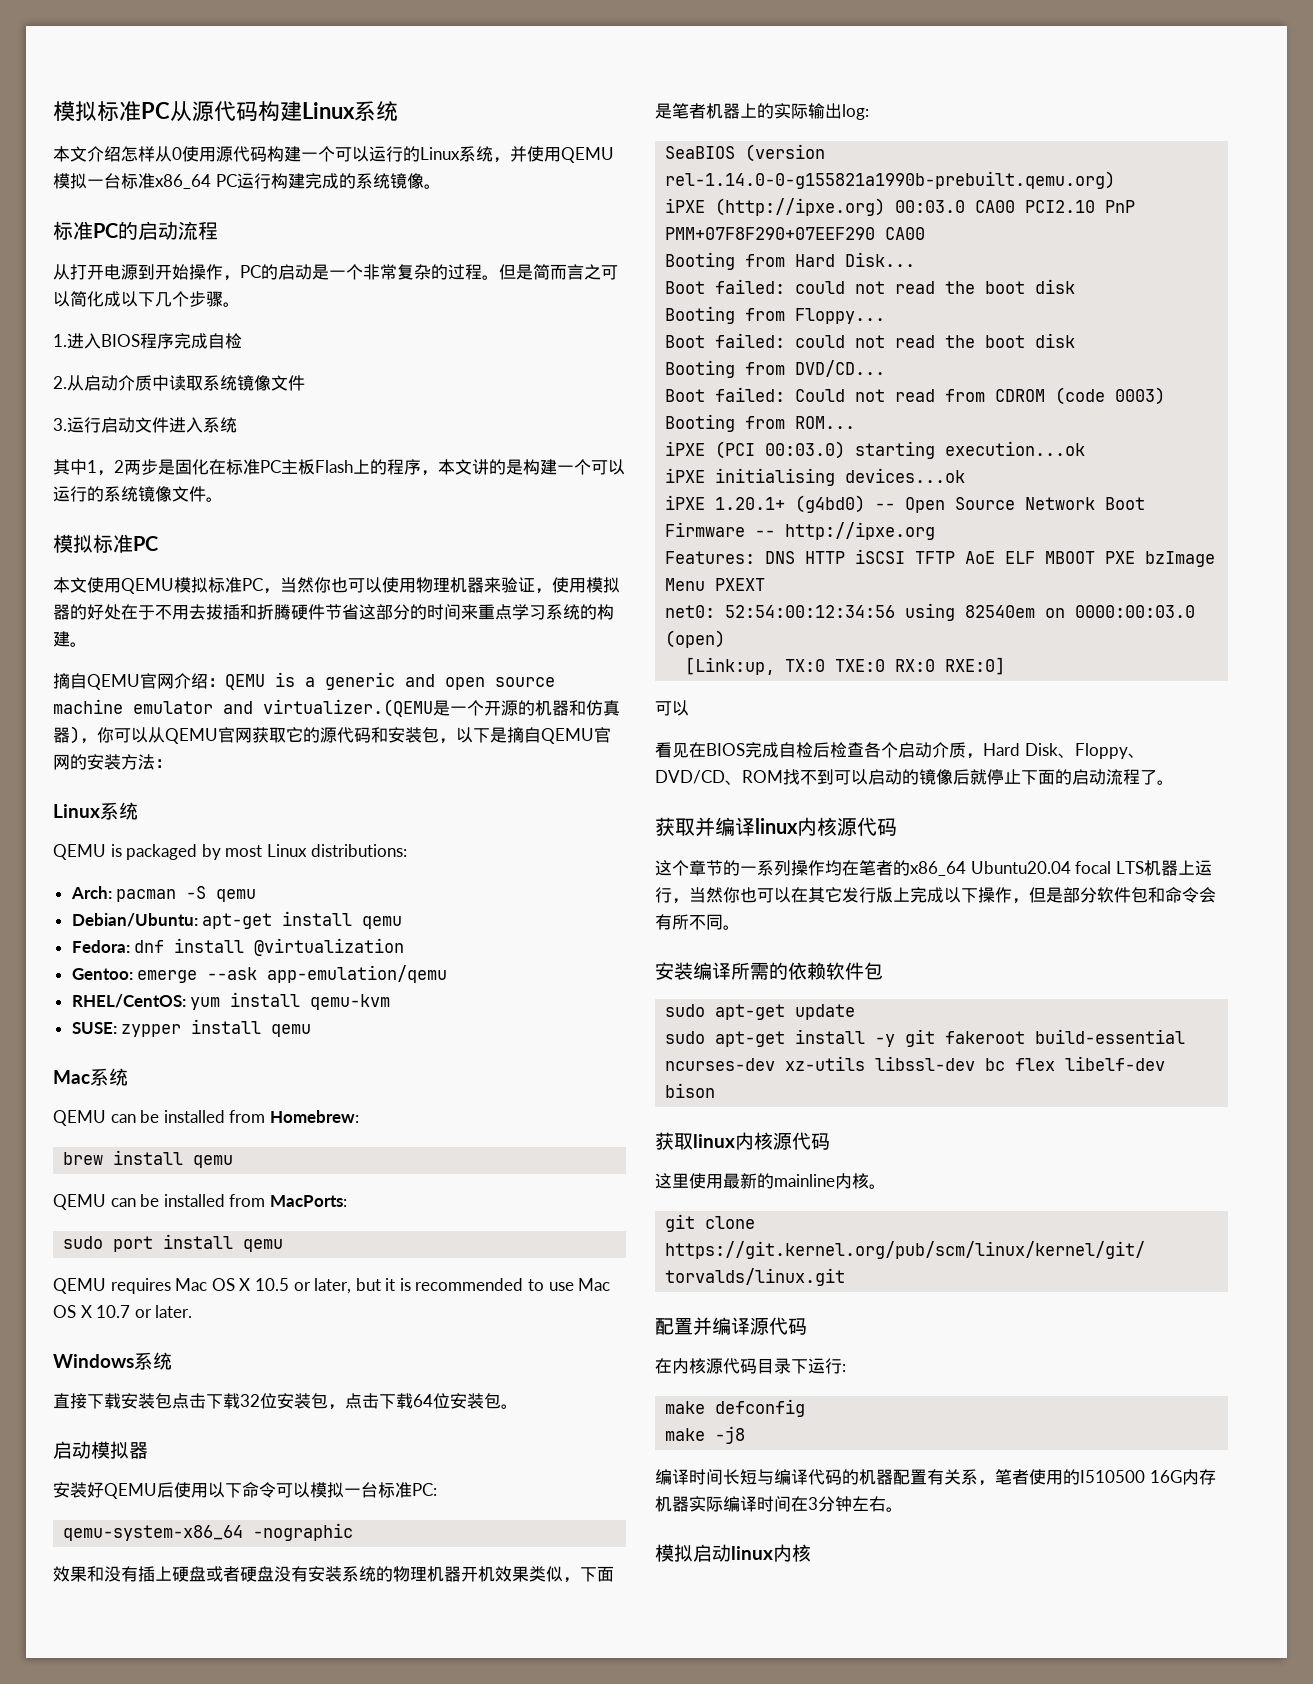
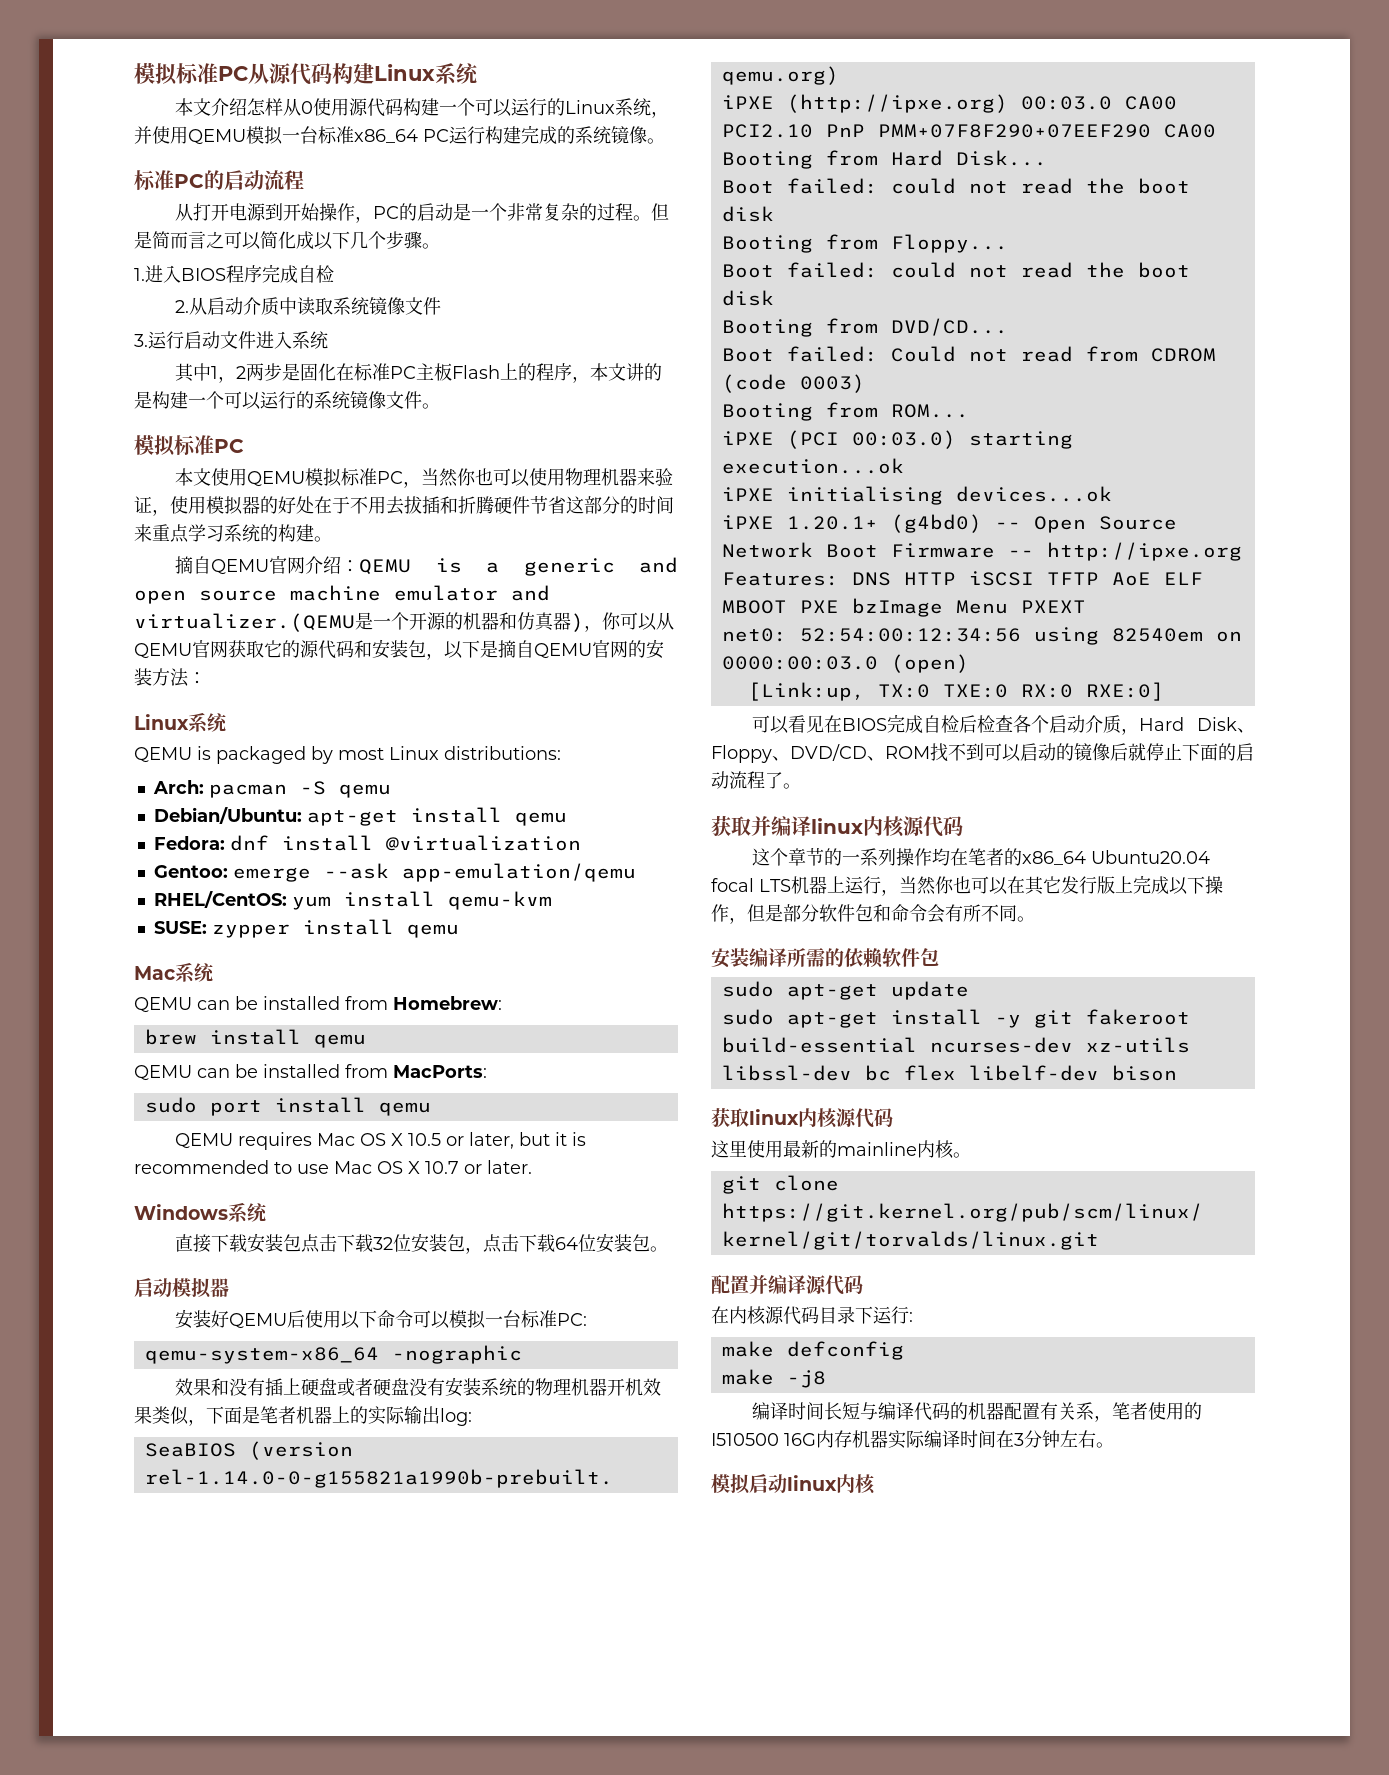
  [Link:up, TX:0 TXE:0 RX:0 RXE:0]
- 可以
- 看见在BIOS完成自检后检查各个启动介质，Hard Disk、Floppy、DVD/CD、ROM找不到可以启动的镜像后就停止下面的启动流程了。
+ 可以看见在BIOS完成自检后检查各个启动介质，Hard Disk、Floppy、DVD/CD、ROM找不到可以启动的镜像后就停止下面的启动流程了。

